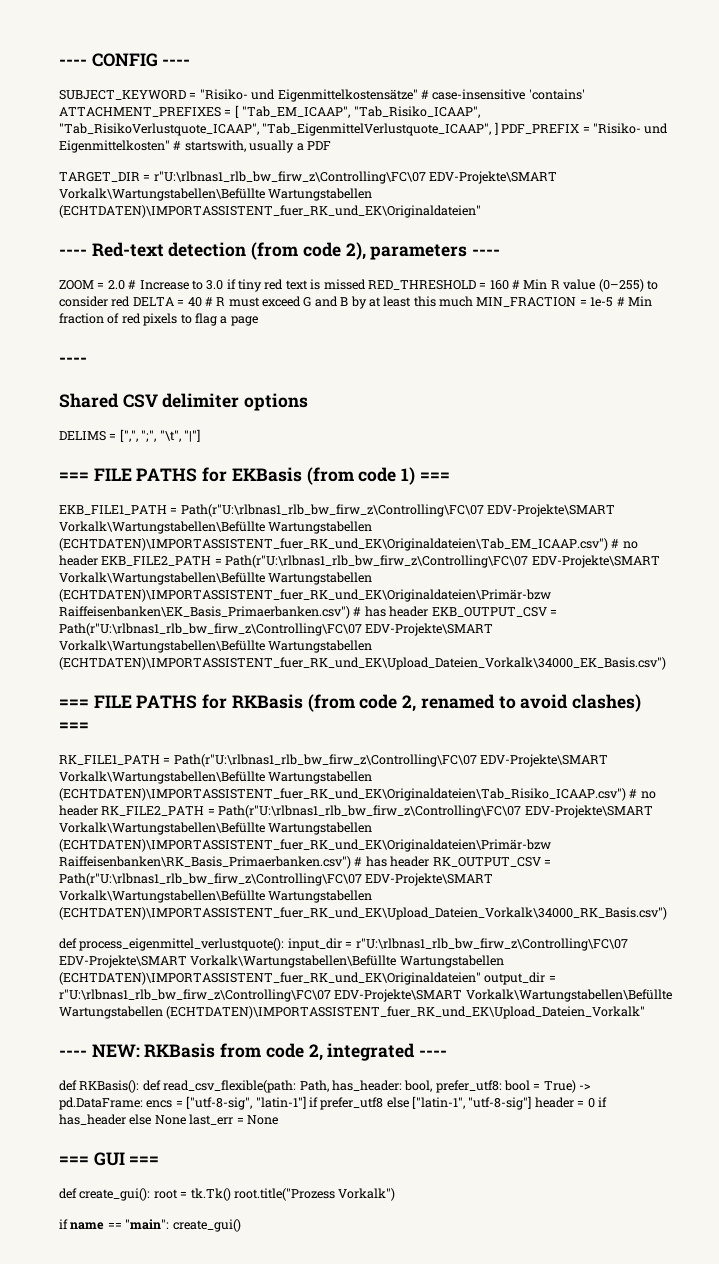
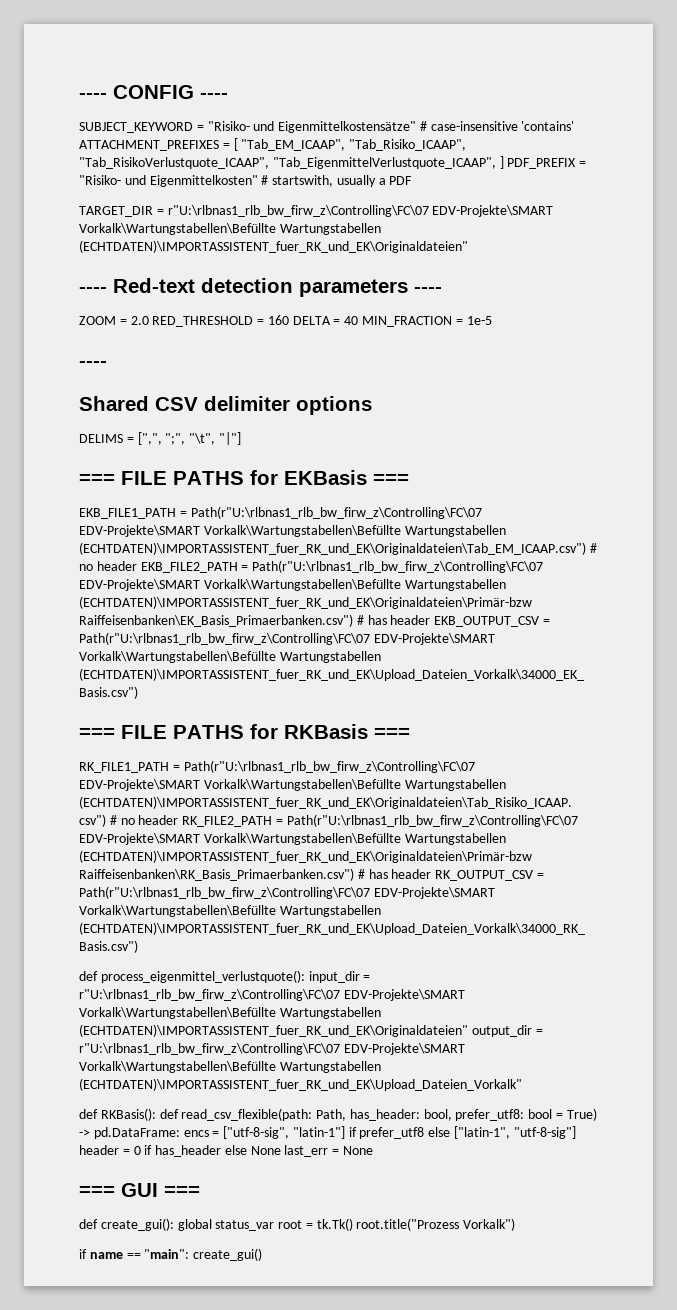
- ---- Red-text detection (from code 2), parameters ----
+ ---- Red-text detection parameters ----
- ZOOM = 2.0 # Increase to 3.0 if tiny red text is missed RED_THRESHOLD = 160 # Min R value (0–255) to consider red DELTA = 40 # R must exceed G and B by at least this much MIN_FRACTION = 1e-5 # Min fraction of red pixels to flag a page
+ ZOOM = 2.0 RED_THRESHOLD = 160 DELTA = 40 MIN_FRACTION = 1e-5
- === FILE PATHS for EKBasis (from code 1) ===
+ === FILE PATHS for EKBasis ===
- === FILE PATHS for RKBasis (from code 2, renamed to avoid clashes) ===
+ === FILE PATHS for RKBasis ===
- ---- NEW: RKBasis from code 2, integrated ----
- def create_gui(): root = tk.Tk() root.title("Prozess Vorkalk")
+ def create_gui(): global status_var root = tk.Tk() root.title("Prozess Vorkalk")

